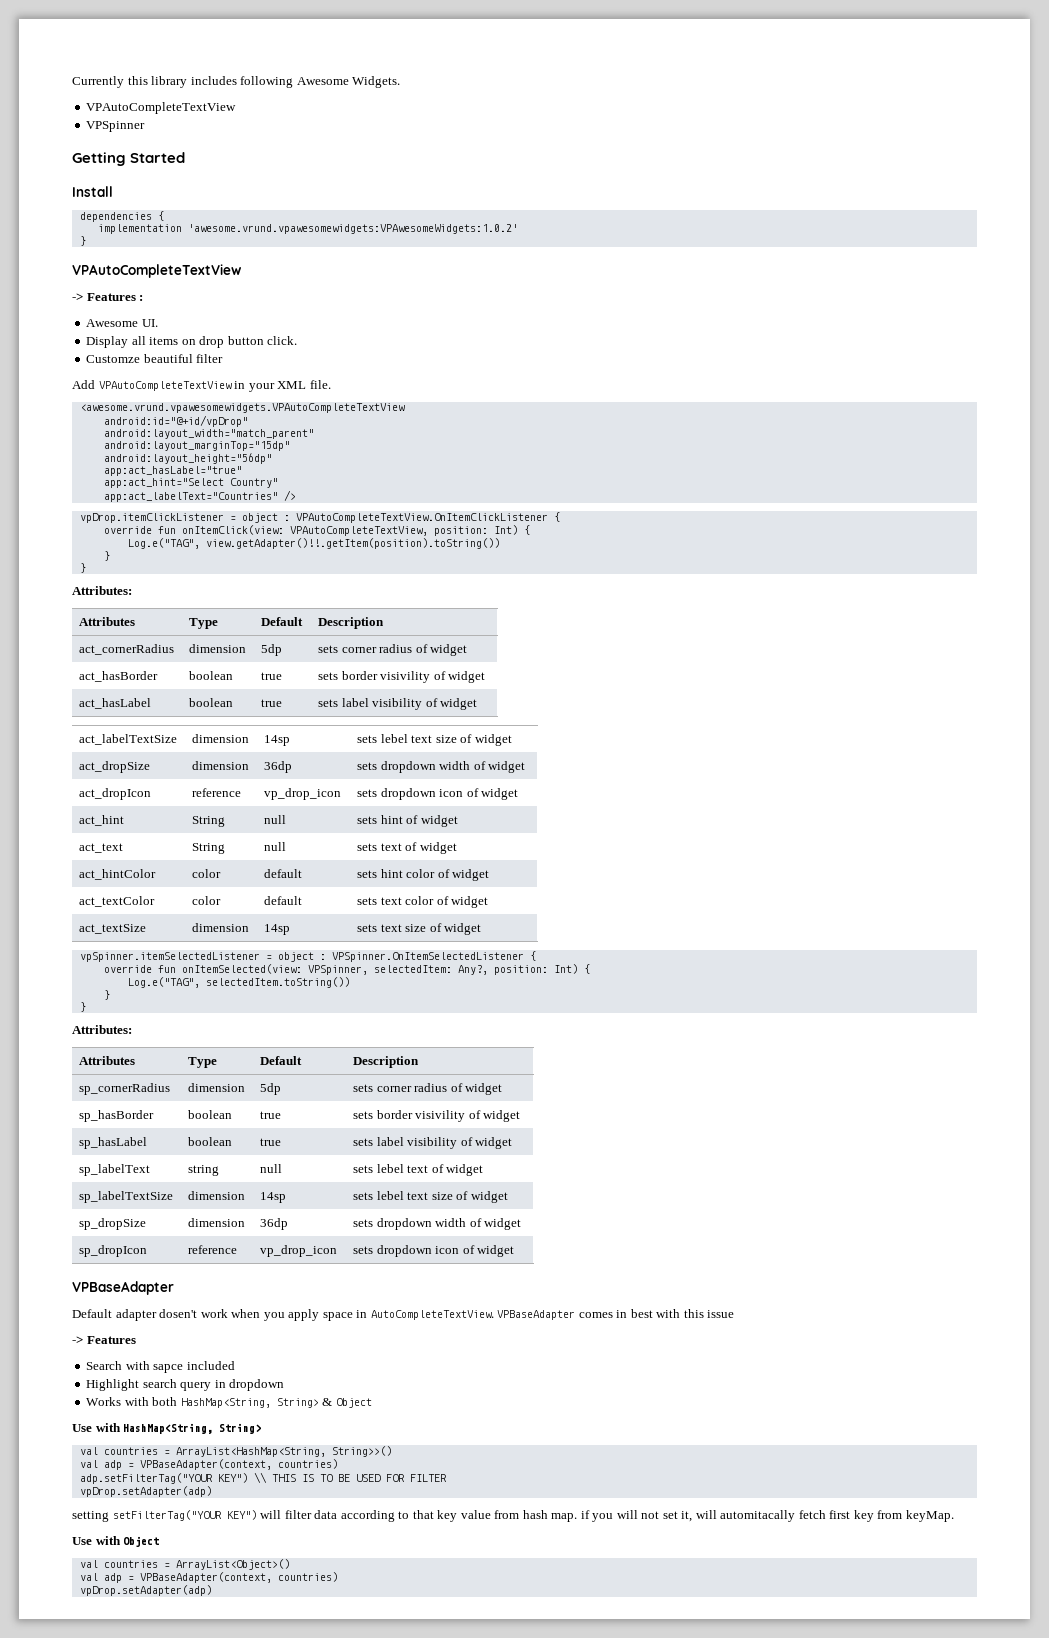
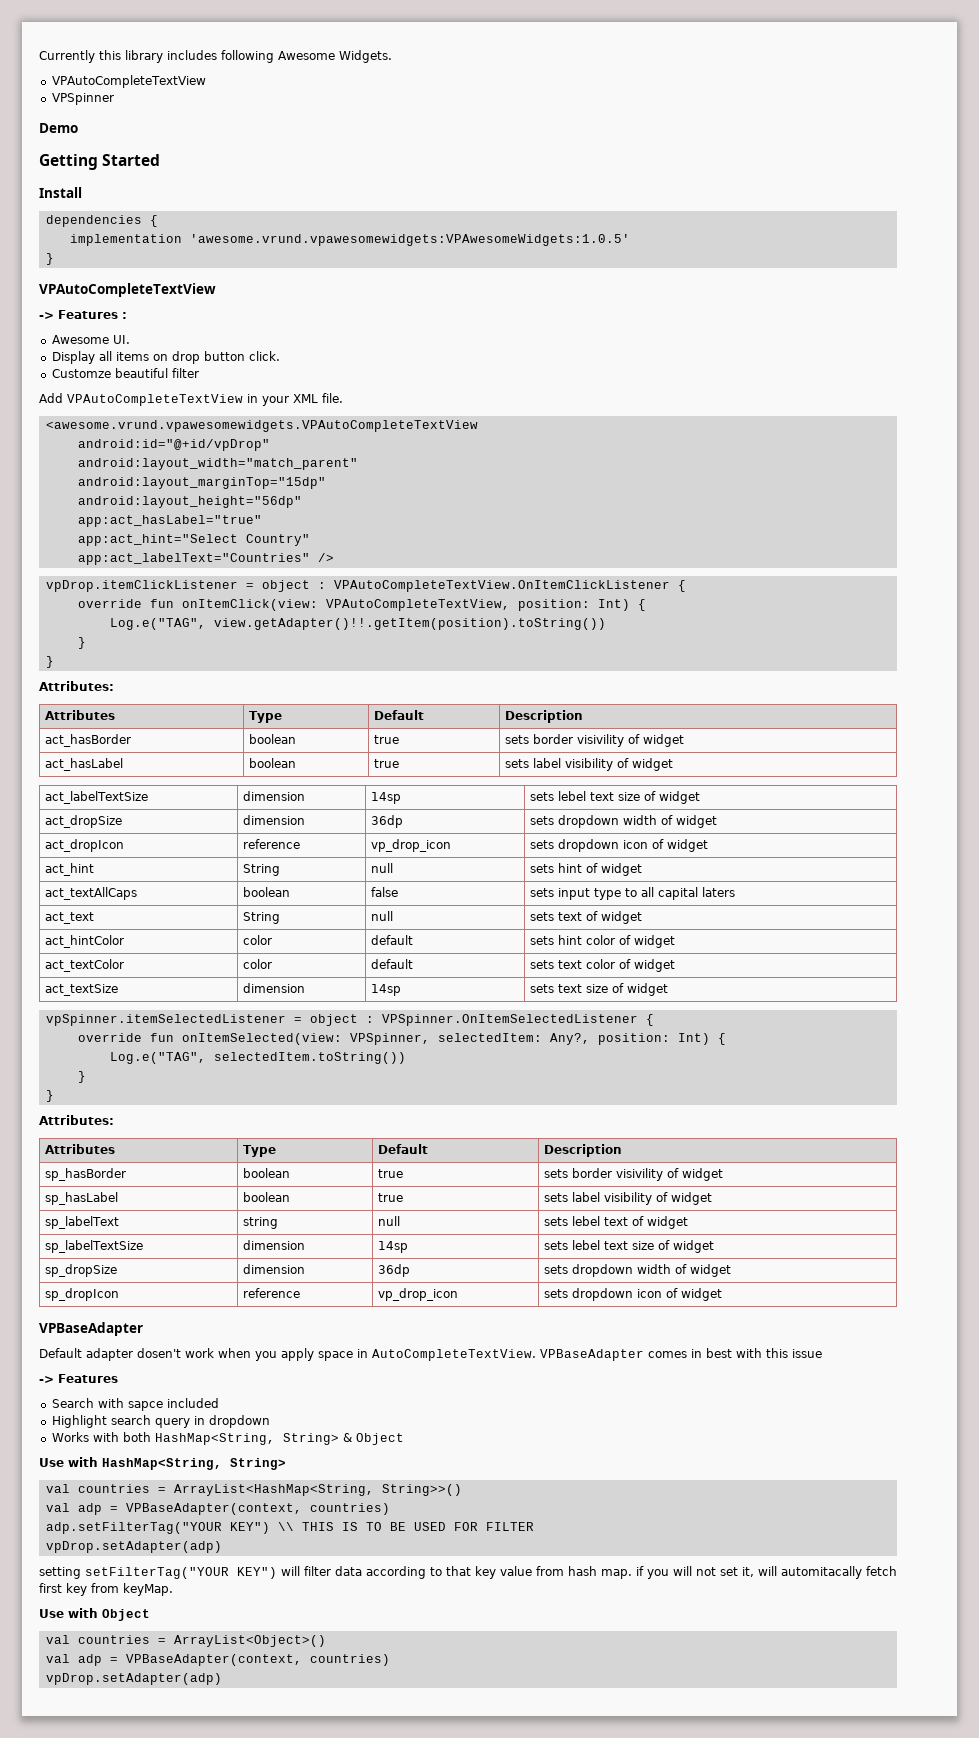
+ Demo
- implementation 'awesome.vrund.vpawesomewidgets:VPAwesomeWidgets:1.0.2'
+ implementation 'awesome.vrund.vpawesomewidgets:VPAwesomeWidgets:1.0.5'
- act_cornerRadius | dimension | 5dp | sets corner radius of widget
+ act_textAllCaps | boolean | false | sets input type to all capital laters
- sp_cornerRadius | dimension | 5dp | sets corner radius of widget

